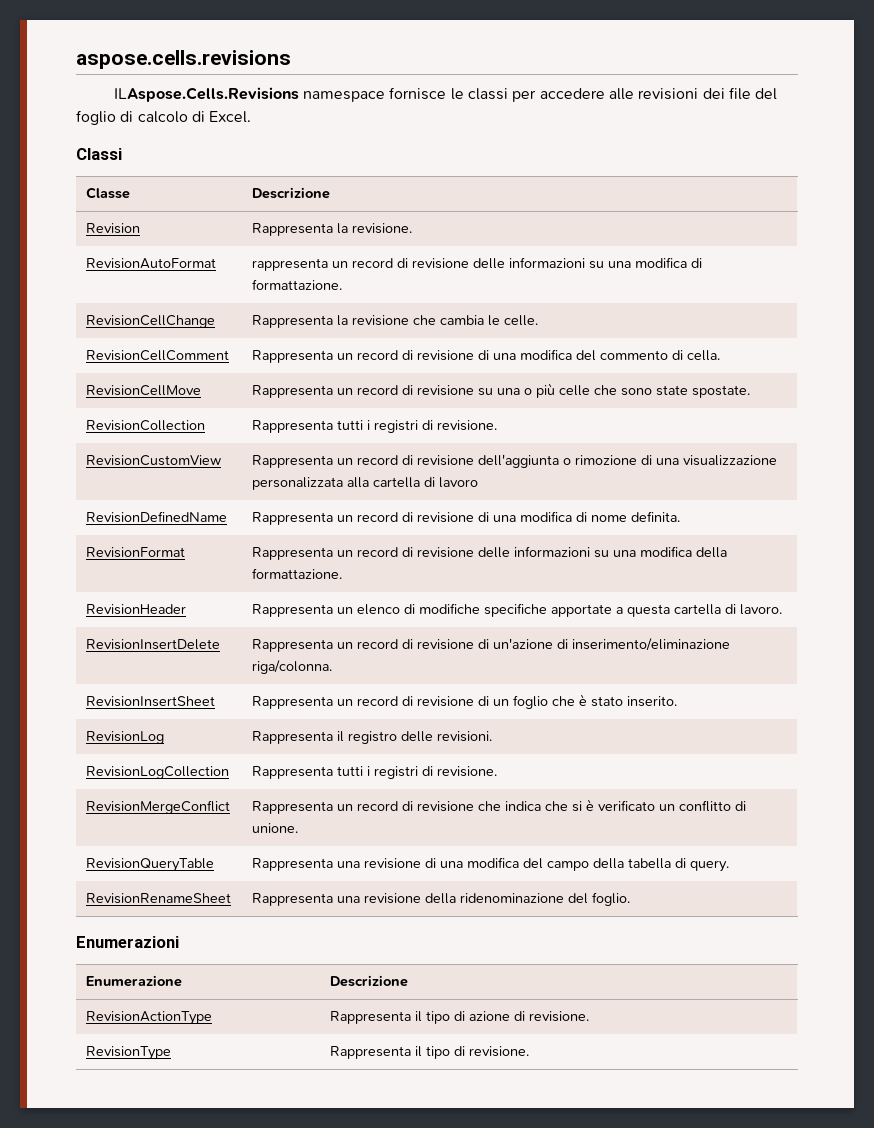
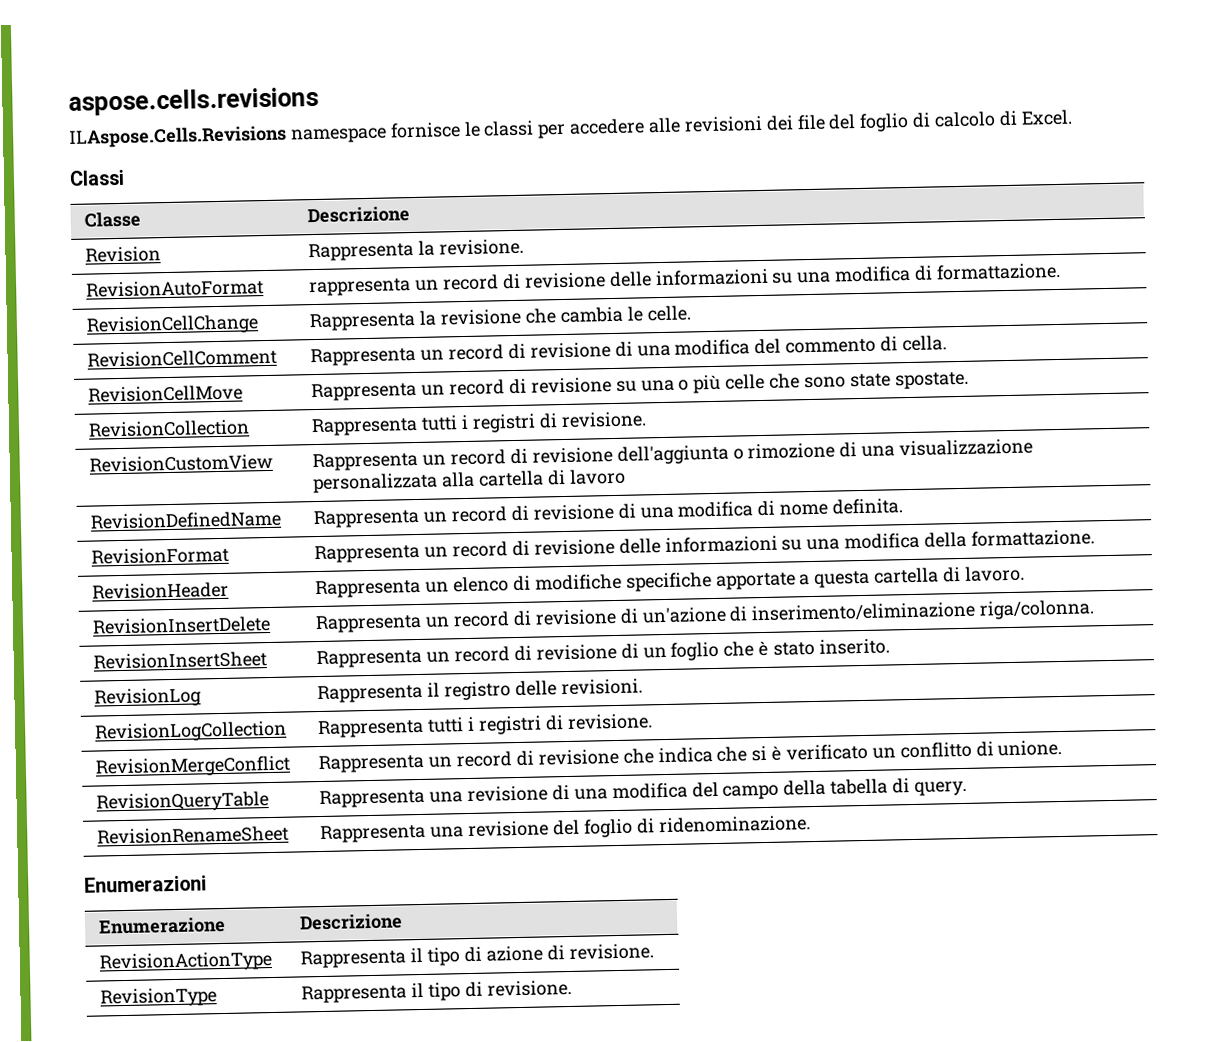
- RevisionRenameSheet | Rappresenta una revisione della ridenominazione del foglio.
+ RevisionRenameSheet | Rappresenta una revisione del foglio di ridenominazione.

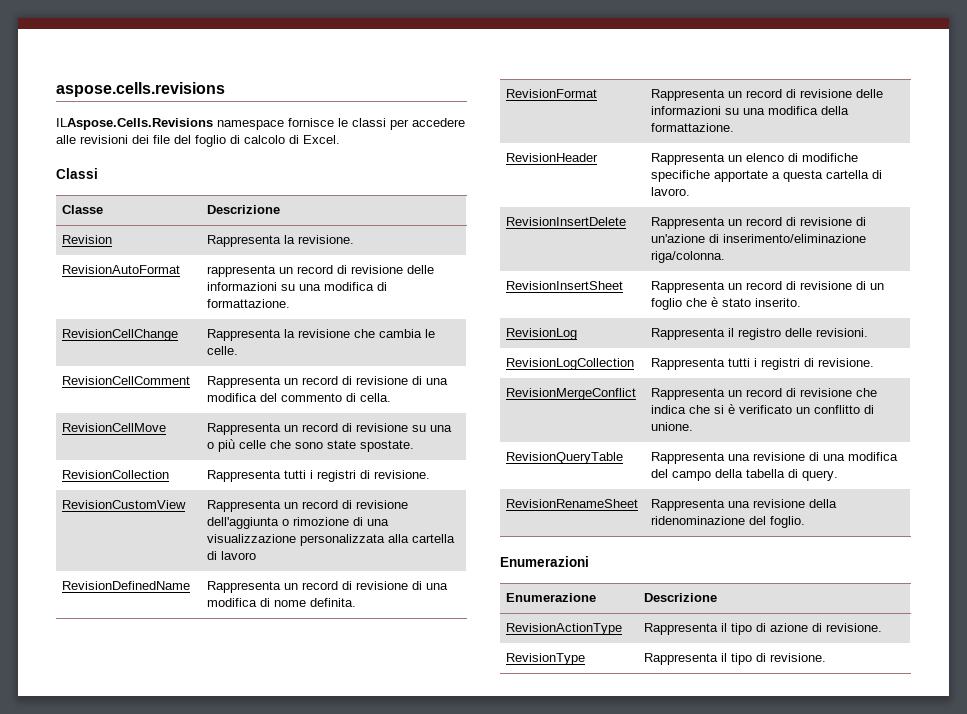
- RevisionRenameSheet | Rappresenta una revisione del foglio di ridenominazione.
+ RevisionRenameSheet | Rappresenta una revisione della ridenominazione del foglio.

